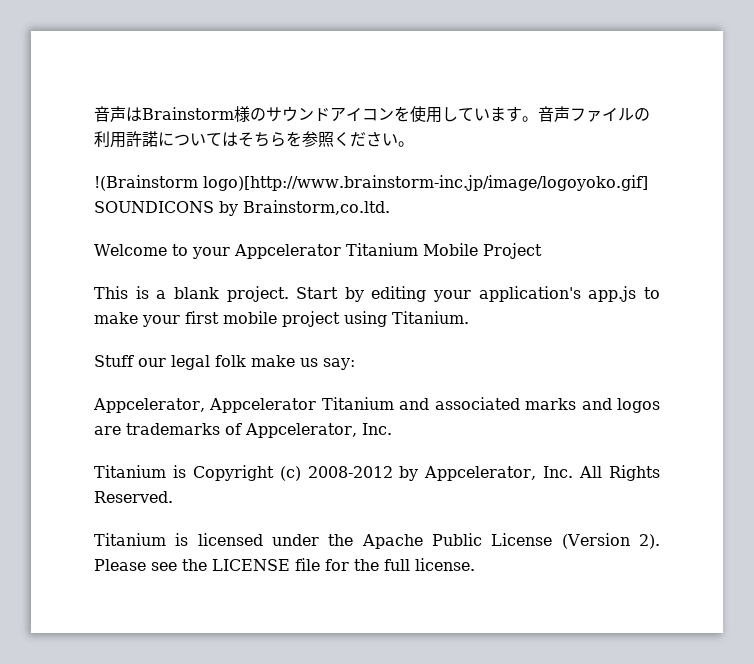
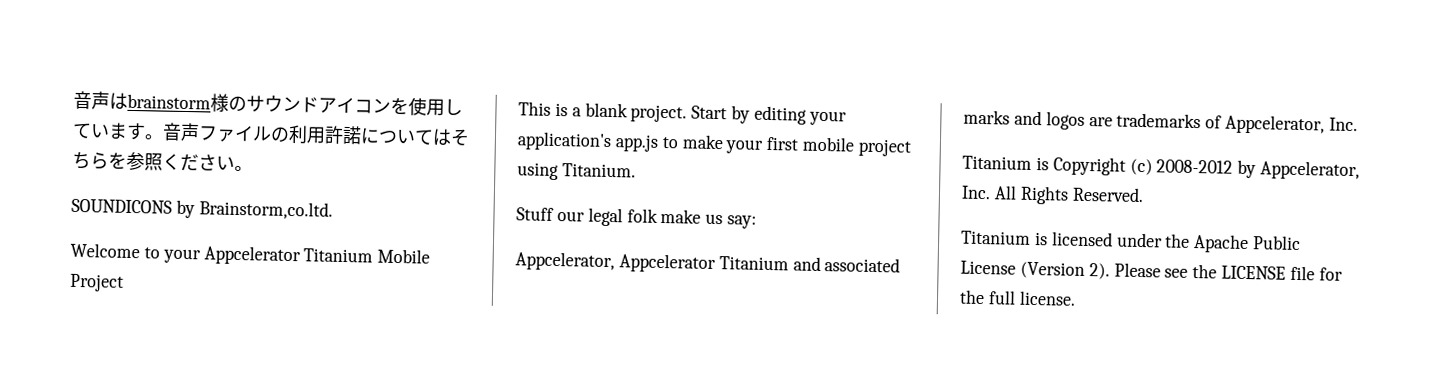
- 音声はBrainstorm様のサウンドアイコンを使用しています。
+ 音声はbrainstorm様のサウンドアイコンを使用しています。
- !(Brainstorm logo)[http://www.brainstorm-inc.jp/image/logoyoko.gif] SOUNDICONS by Brainstorm,co.ltd.
+ SOUNDICONS by Brainstorm,co.ltd.

